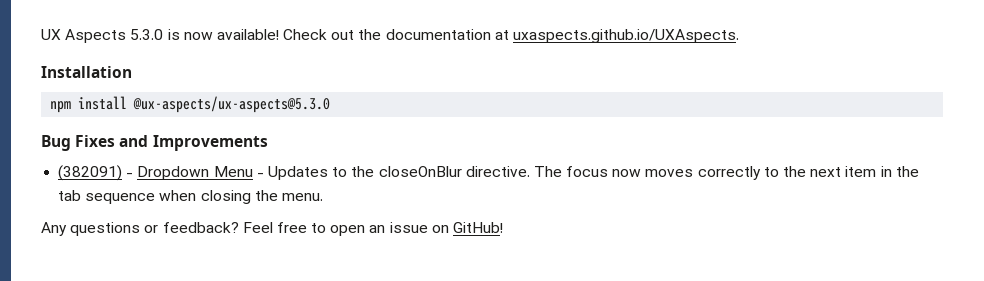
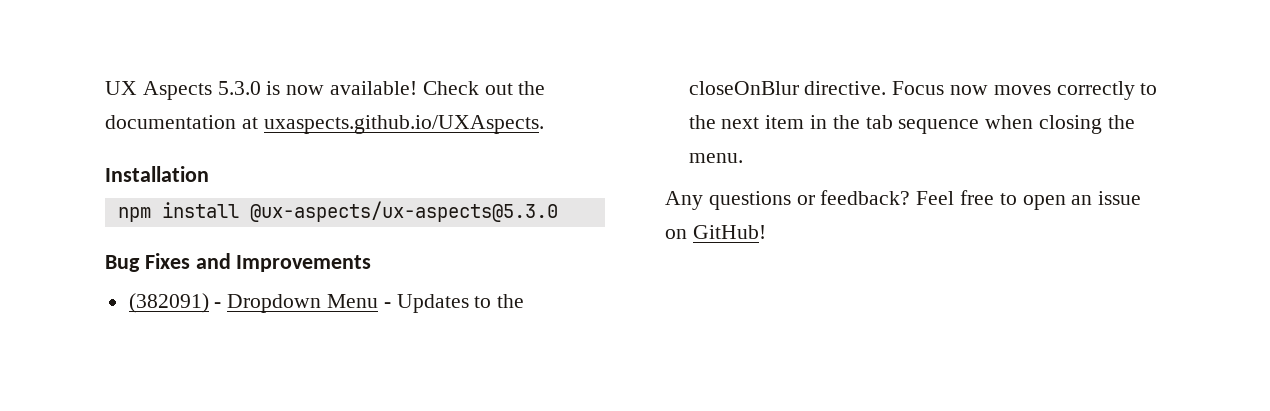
- The focus now moves correctly to the next item in the tab sequence when closing the menu.
+ Focus now moves correctly to the next item in the tab sequence when closing the menu.

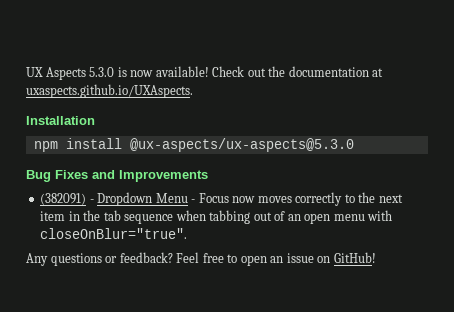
- (382091) - Dropdown Menu - Updates to the closeOnBlur directive. Focus now moves correctly to the next item in the tab sequence when closing the menu.
+ (382091) - Dropdown Menu - Focus now moves correctly to the next item in the tab sequence when tabbing out of an open menu with closeOnBlur="true".

